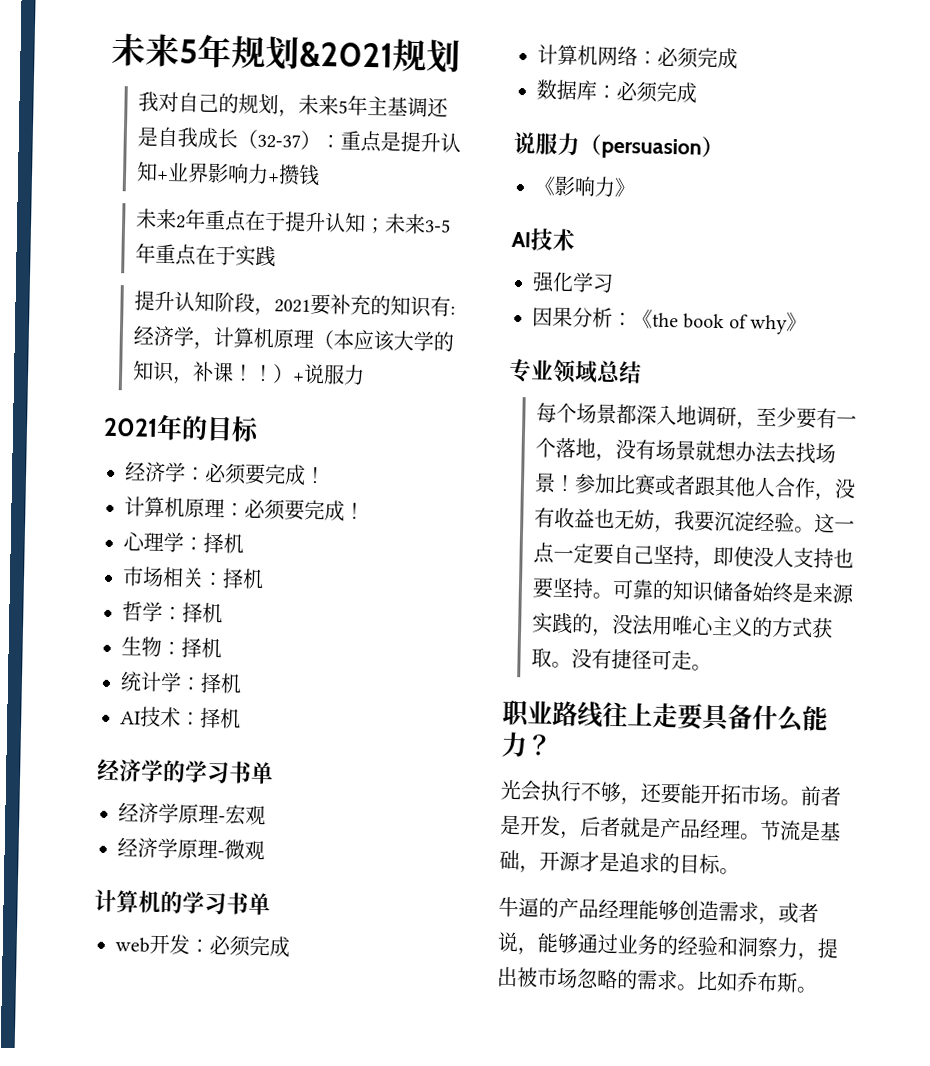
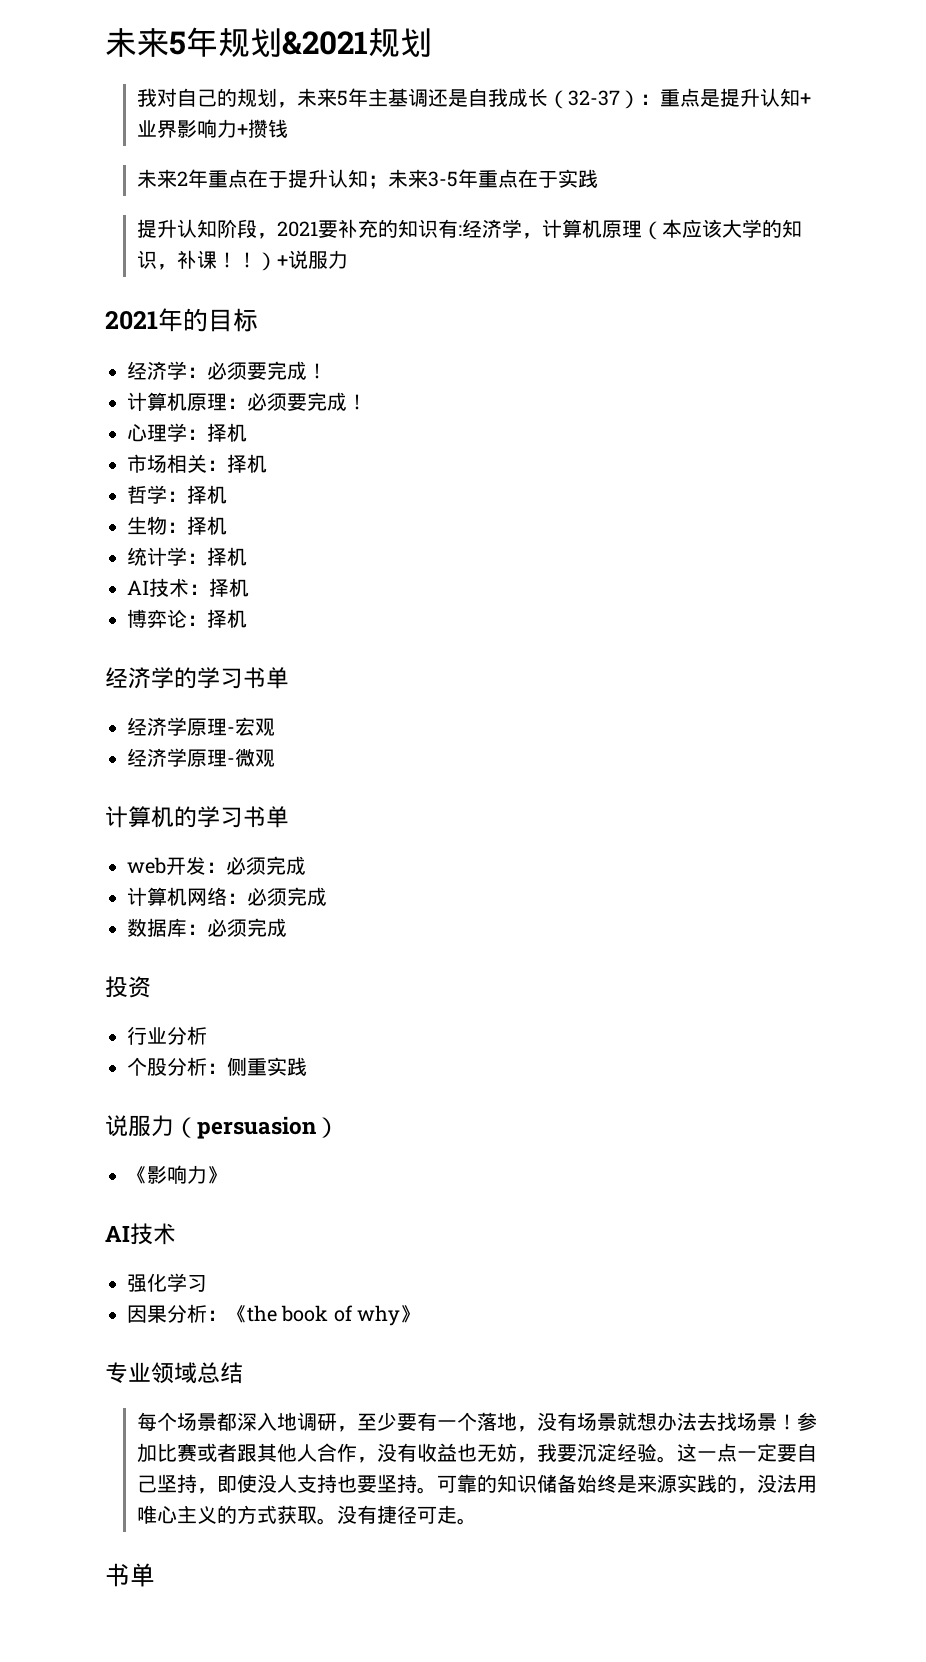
+ 博弈论：择机
+ 投资
+ 行业分析
+ 个股分析：侧重实践
  没有捷径可走。
- 职业路线往上走要具备什么能力？
- 光会执行不够，还要能开拓市场。前者是开发，后者就是产品经理。节流是基础，开源才是追求的目标。
- 牛逼的产品经理能够创造需求，或者说，能够通过业务的经验和洞察力，提出被市场忽略的需求。比如乔布斯。
+ 书单

